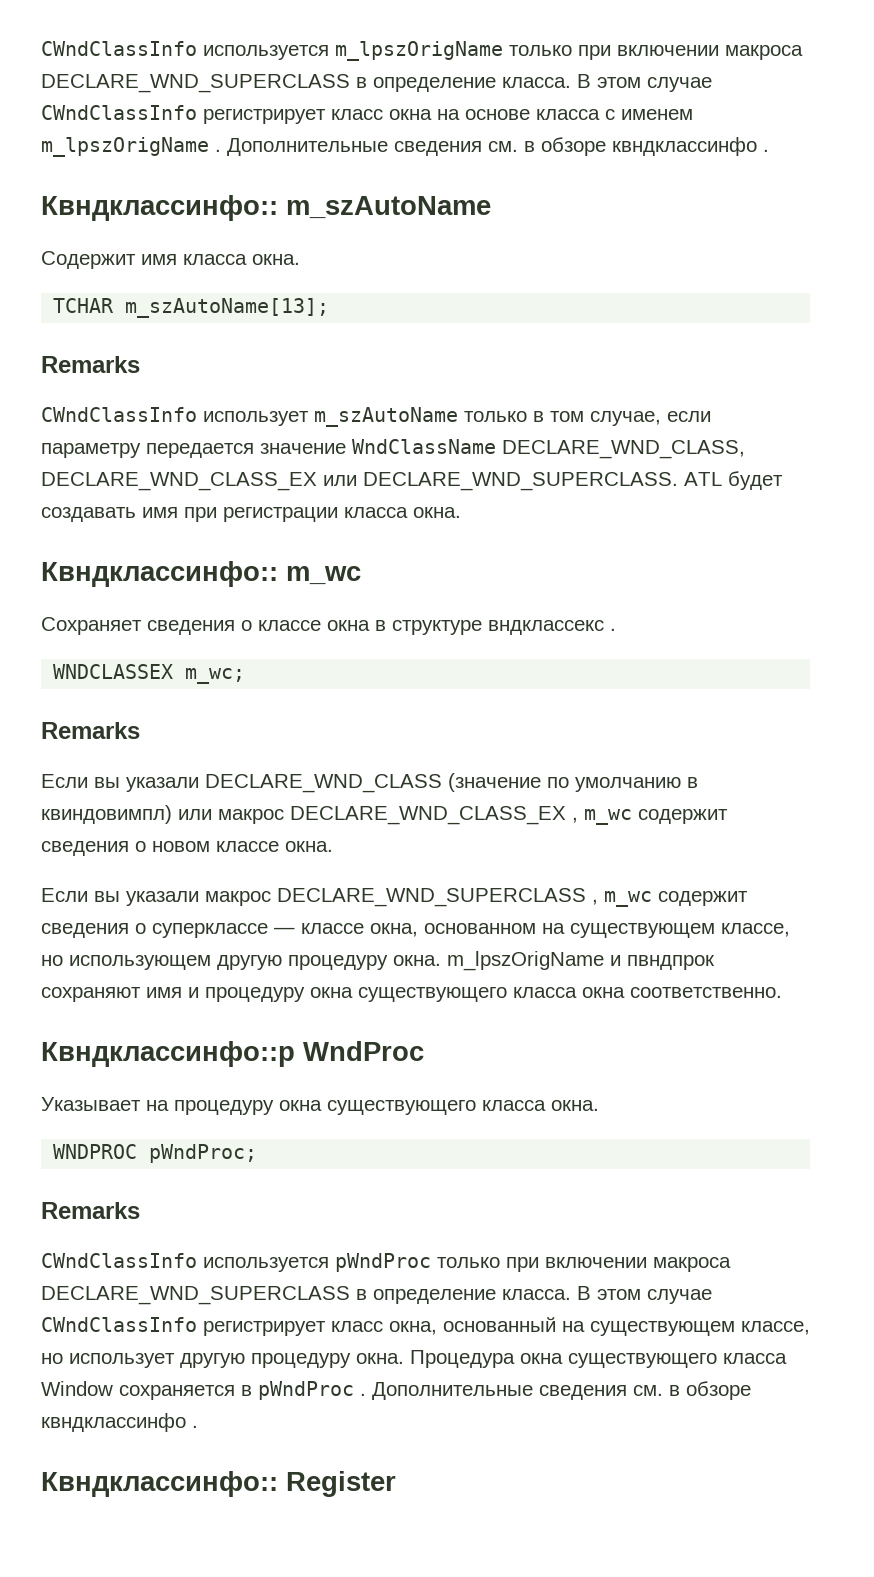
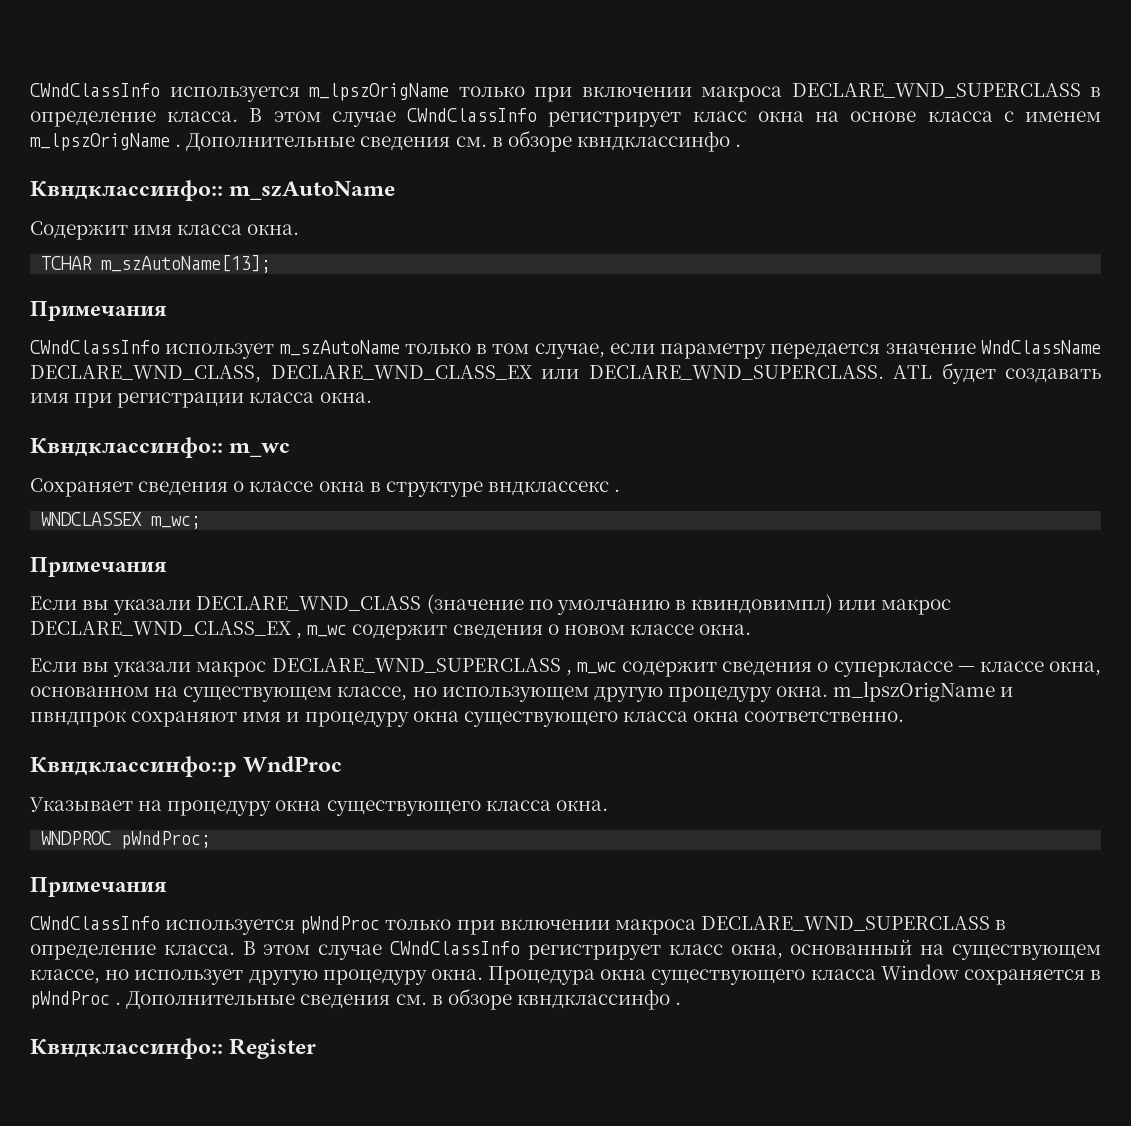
  TCHAR m_szAutoName[13];
- Remarks
+ Примечания
  WNDCLASSEX m_wc;
- Remarks
+ Примечания
  WNDPROC pWndProc;
- Remarks
+ Примечания

